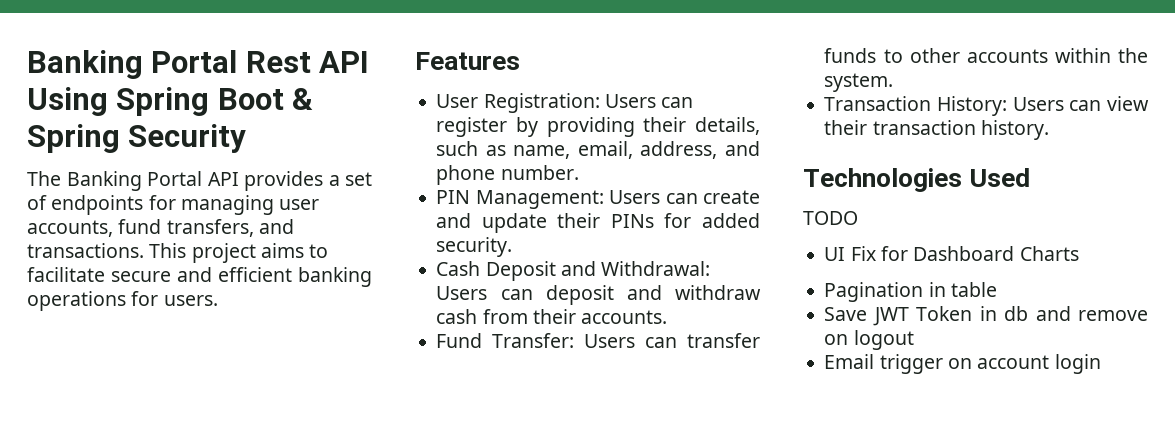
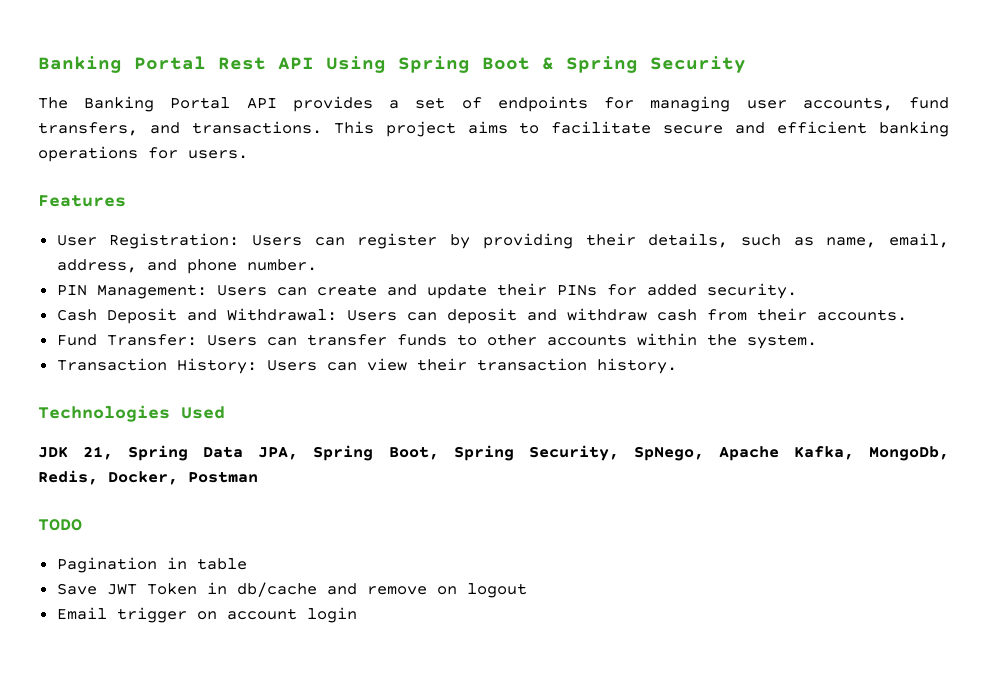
+ JDK 21, Spring Data JPA, Spring Boot, Spring Security, SpNego, Apache Kafka, MongoDb, Redis, Docker, Postman
  TODO
- UI Fix for Dashboard Charts
- Save JWT Token in db and remove on logout
+ Save JWT Token in db/cache and remove on logout

